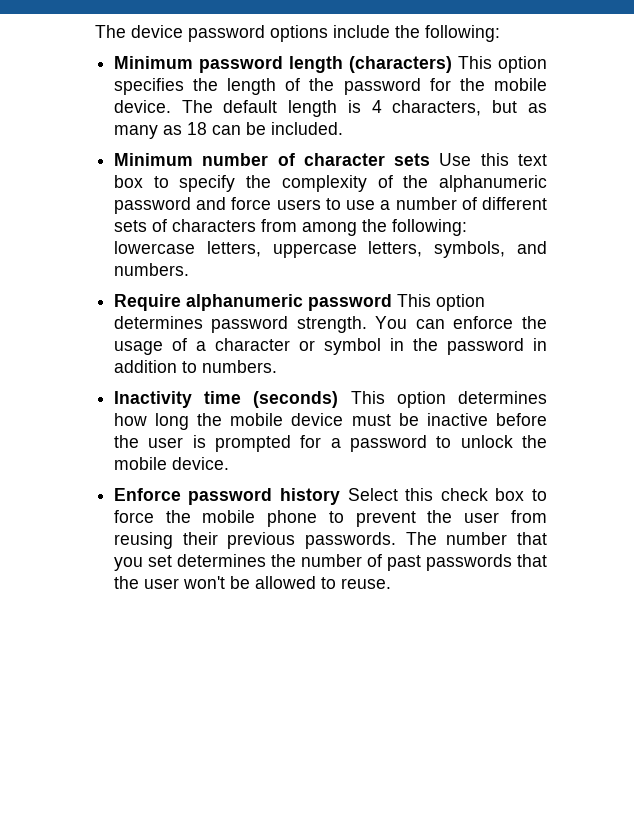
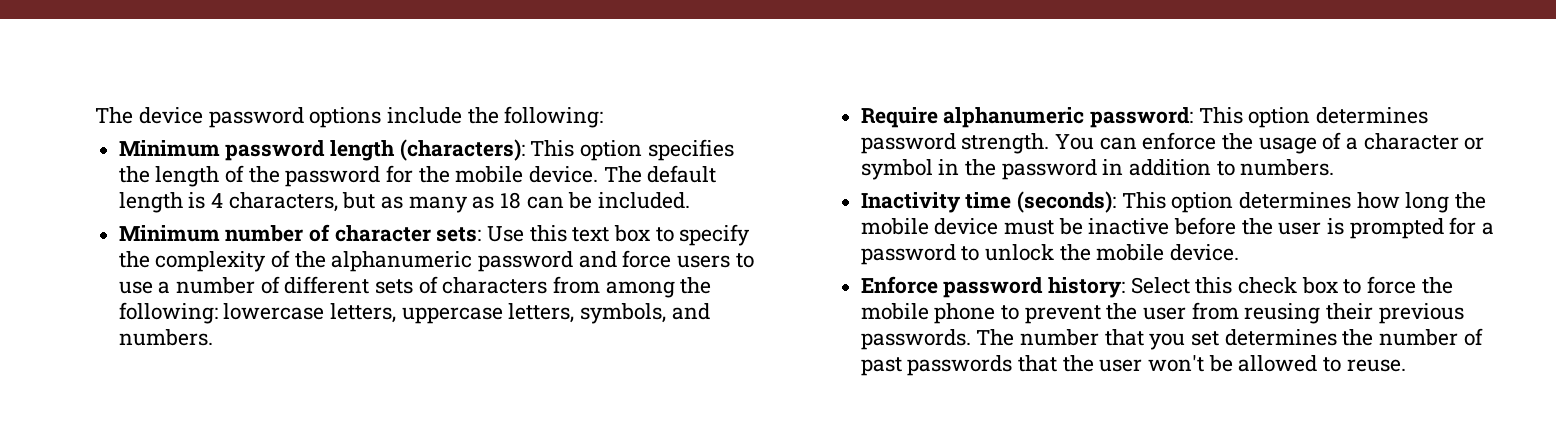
- Minimum password length (characters) This option specifies the length of the password for the mobile device.
+ Minimum password length (characters): This option specifies the length of the password for the mobile device.
- Minimum number of character sets Use this text box to specify the complexity of the alphanumeric password and force users to use a number of different sets of characters from among the following: lowercase letters, uppercase letters, symbols, and numbers.
+ Minimum number of character sets: Use this text box to specify the complexity of the alphanumeric password and force users to use a number of different sets of characters from among the following: lowercase letters, uppercase letters, symbols, and numbers.
- Require alphanumeric password This option determines password strength.
+ Require alphanumeric password: This option determines password strength.
- Inactivity time (seconds) This option determines how long the mobile device must be inactive before the user is prompted for a password to unlock the mobile device.
+ Inactivity time (seconds): This option determines how long the mobile device must be inactive before the user is prompted for a password to unlock the mobile device.
- Enforce password history Select this check box to force the mobile phone to prevent the user from reusing their previous passwords.
+ Enforce password history: Select this check box to force the mobile phone to prevent the user from reusing their previous passwords.

